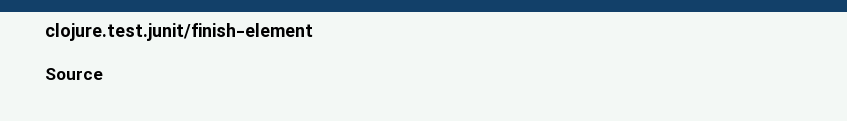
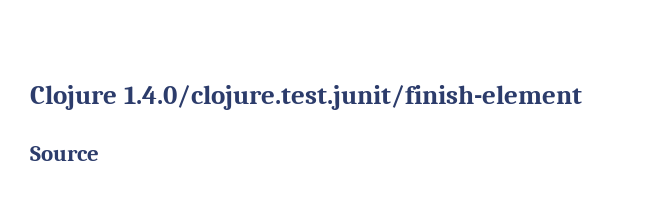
- clojure.test.junit/finish-element
+ Clojure 1.4.0/clojure.test.junit/finish-element

